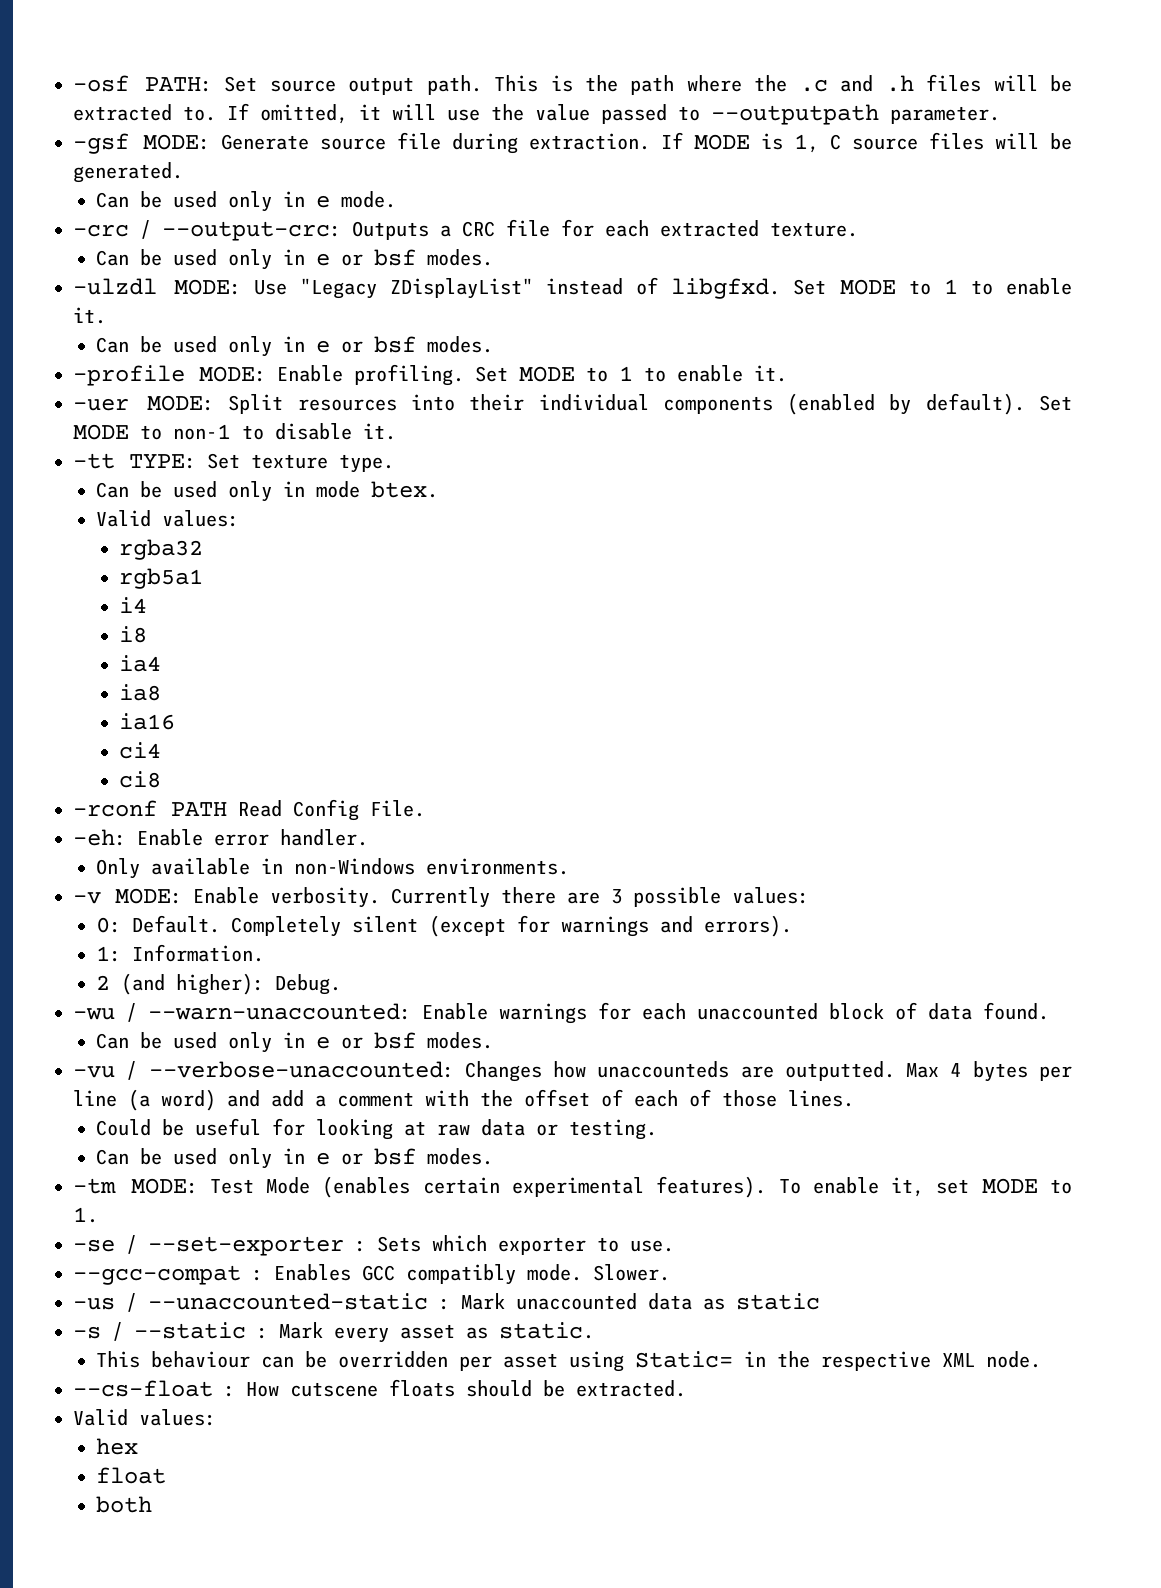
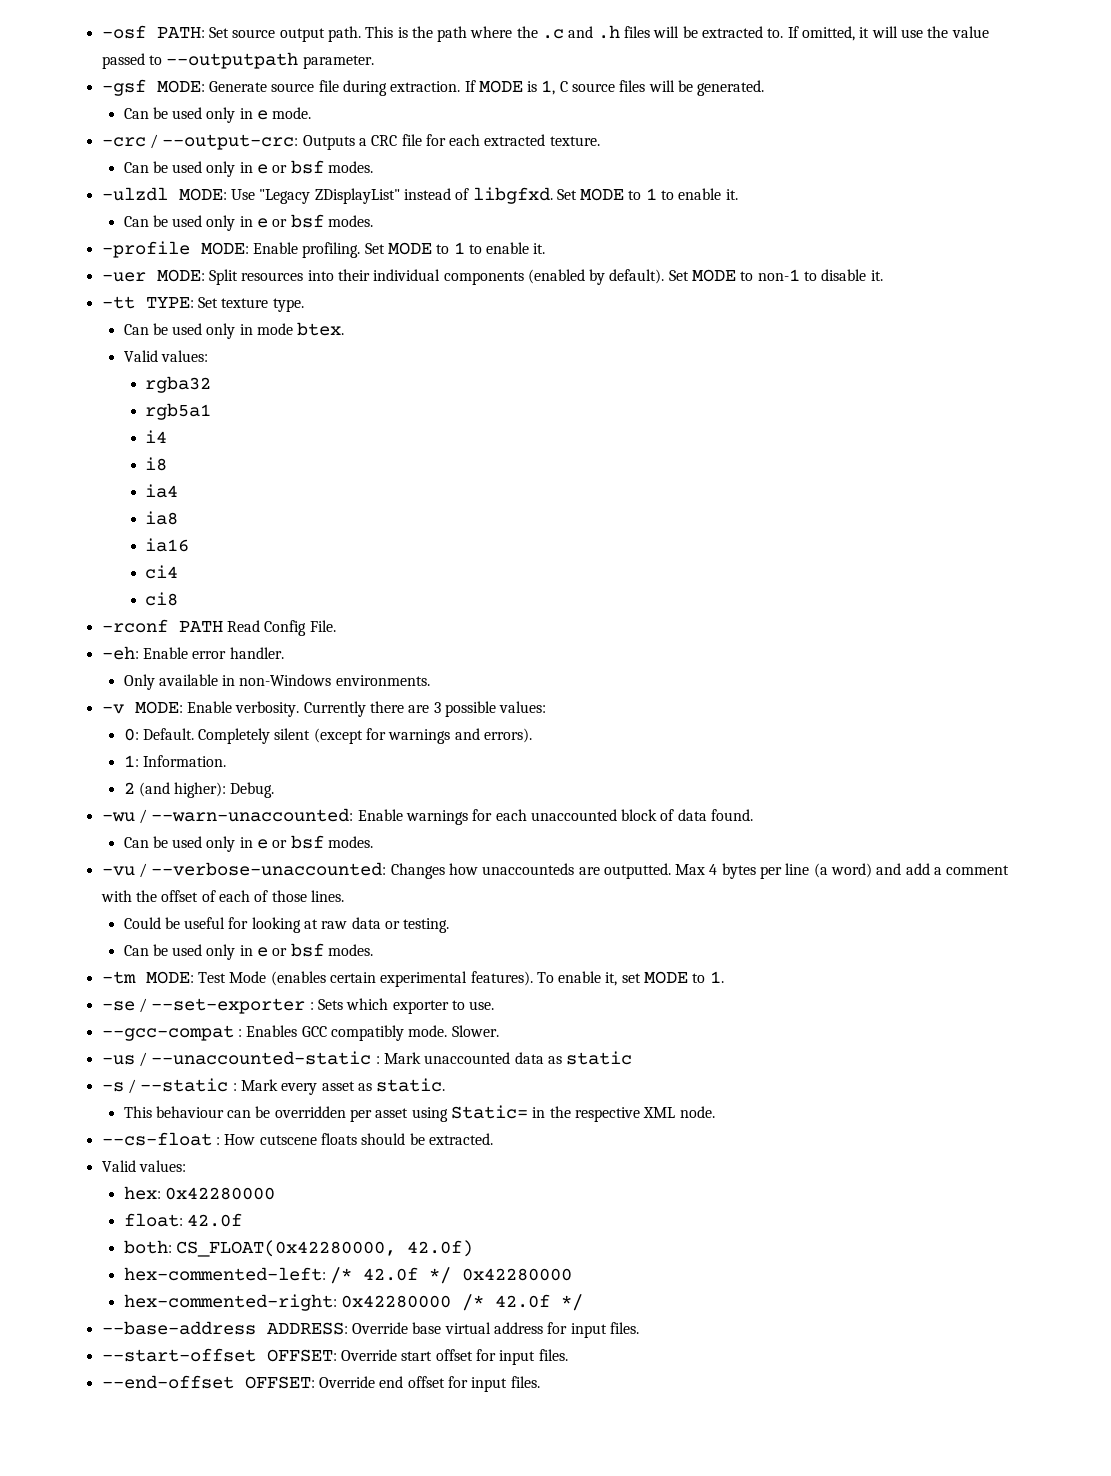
- hex
- float
- both
+ hex: 0x42280000
+ float: 42.0f
+ both: CS_FLOAT(0x42280000, 42.0f)
+ hex-commented-left: /* 42.0f */ 0x42280000
+ hex-commented-right: 0x42280000 /* 42.0f */
+ --base-address ADDRESS: Override base virtual address for input files.
+ --start-offset OFFSET: Override start offset for input files.
+ --end-offset OFFSET: Override end offset for input files.

